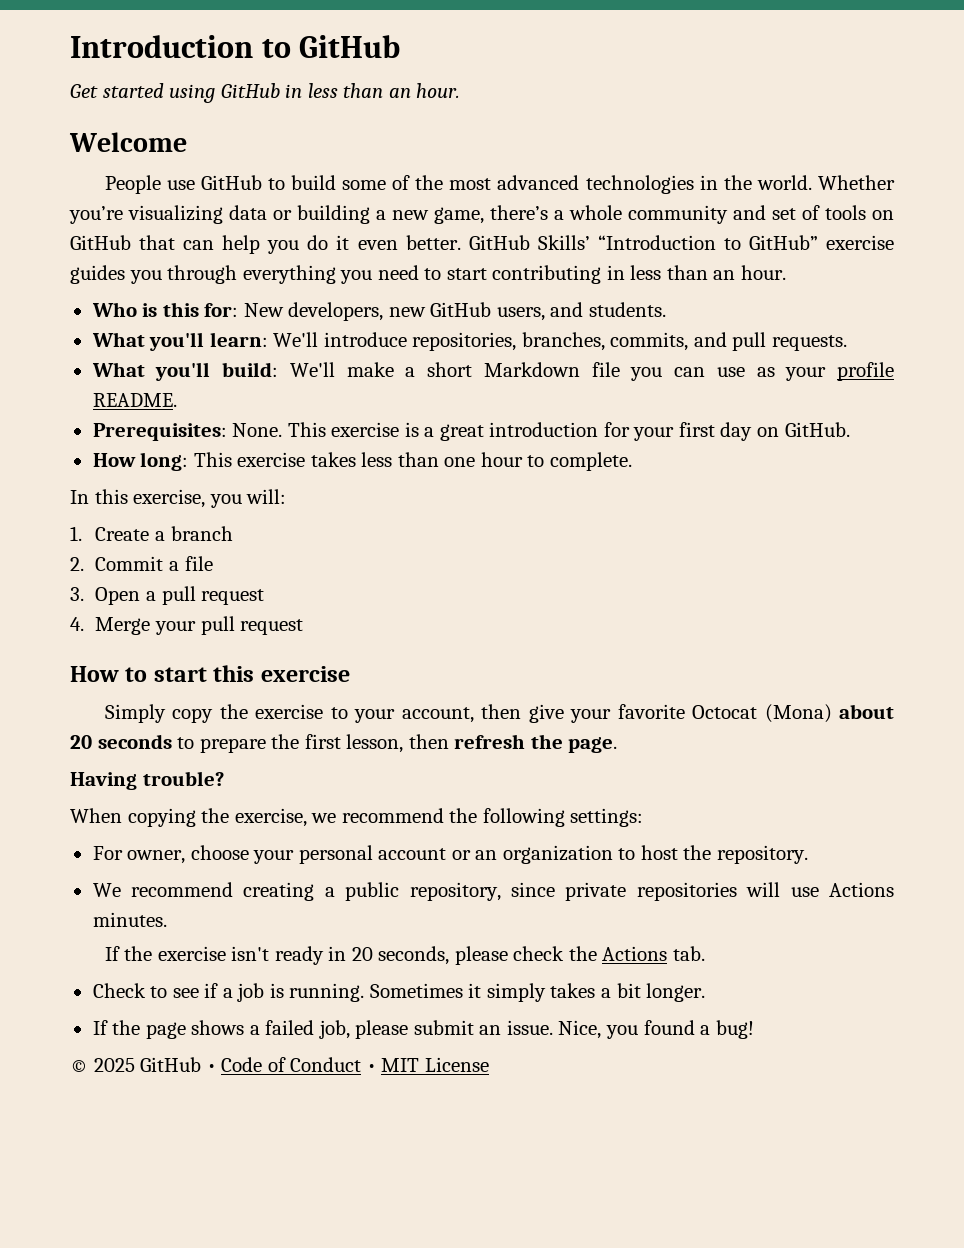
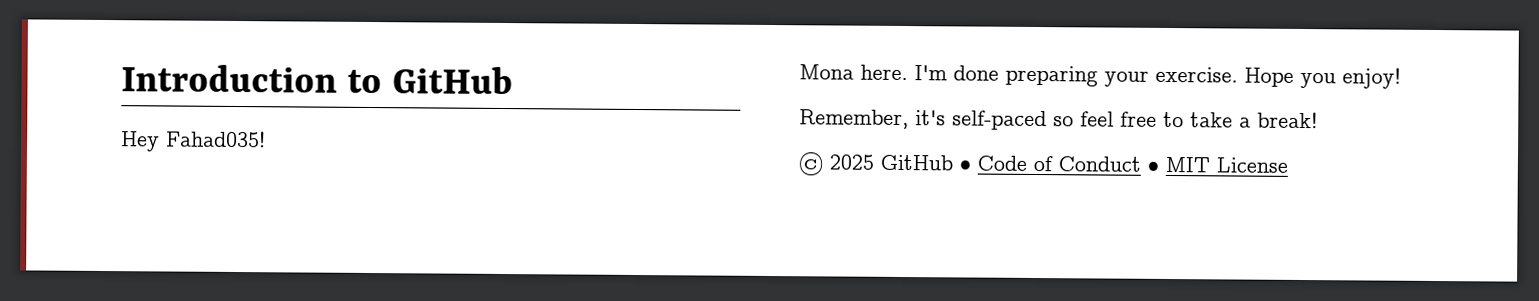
- Get started using GitHub in less than an hour.
- Welcome
- People use GitHub to build some of the most advanced technologies in the world. Whether you’re visualizing data or building a new game, there’s a whole community and set of tools on GitHub that can help you do it even better. GitHub Skills’ “Introduction to GitHub” exercise guides you through everything you need to start contributing in less than an hour.
- Who is this for: New developers, new GitHub users, and students.
- What you'll learn: We'll introduce repositories, branches, commits, and pull requests.
- What you'll build: We'll make a short Markdown file you can use as your profile README.
- Prerequisites: None. This exercise is a great introduction for your first day on GitHub.
- How long: This exercise takes less than one hour to complete.
- In this exercise, you will:
- 1. Create a branch
- 2. Commit a file
- 3. Open a pull request
- 4. Merge your pull request
- How to start this exercise
- Simply copy the exercise to your account, then give your favorite Octocat (Mona) about 20 seconds to prepare the first lesson, then refresh the page.
- Having trouble?
- When copying the exercise, we recommend the following settings:
- For owner, choose your personal account or an organization to host the repository.
- We recommend creating a public repository, since private repositories will use Actions minutes.
- If the exercise isn't ready in 20 seconds, please check the Actions tab.
- Check to see if a job is running. Sometimes it simply takes a bit longer.
- If the page shows a failed job, please submit an issue. Nice, you found a bug!
+ Hey Fahad035!
+ Mona here. I'm done preparing your exercise. Hope you enjoy!
+ Remember, it's self-paced so feel free to take a break!

